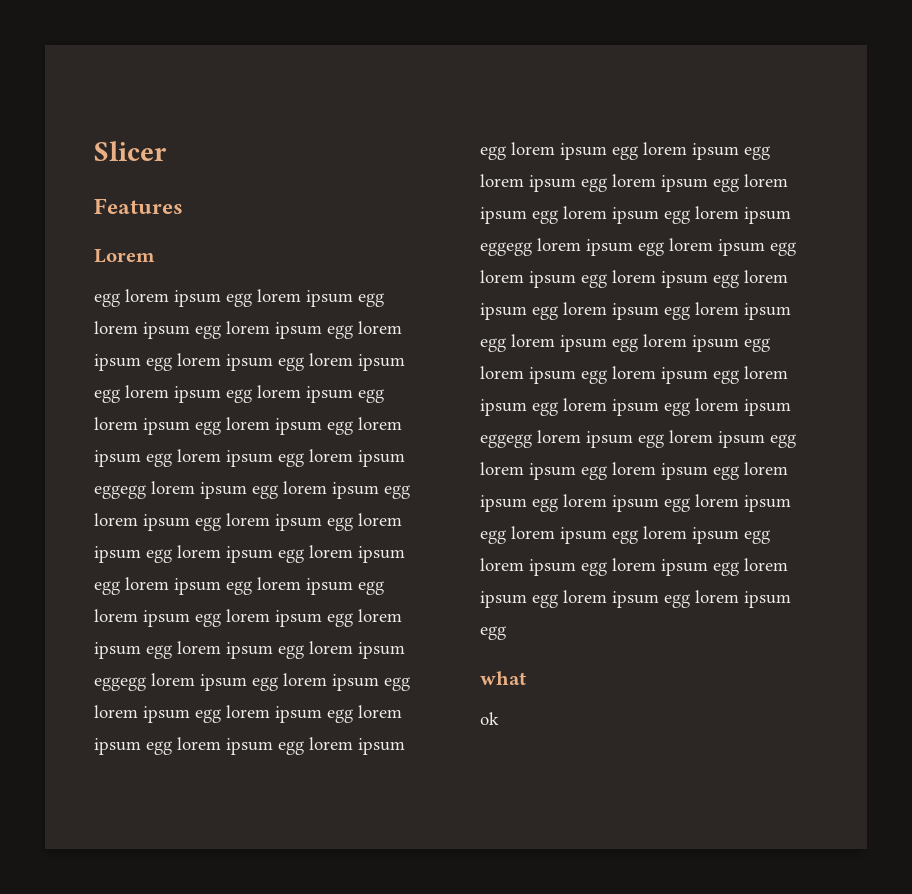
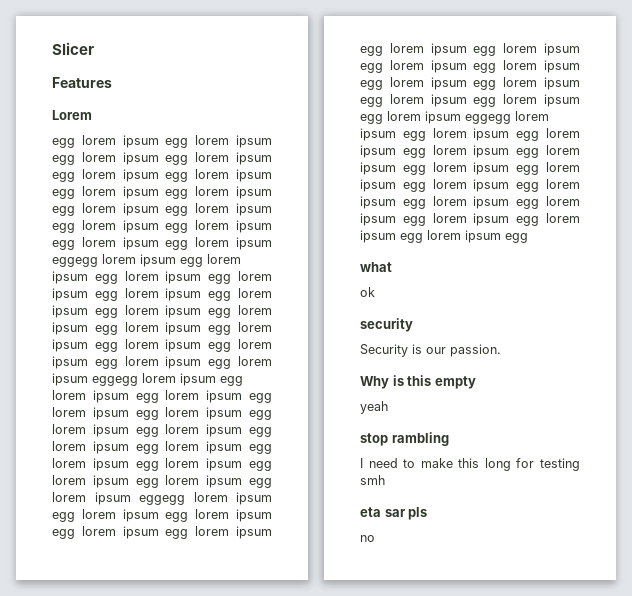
+ security
+ Security is our passion.
+ Why is this empty
+ yeah
+ stop rambling
+ I need to make this long for testing smh
+ eta sar pls
+ no

